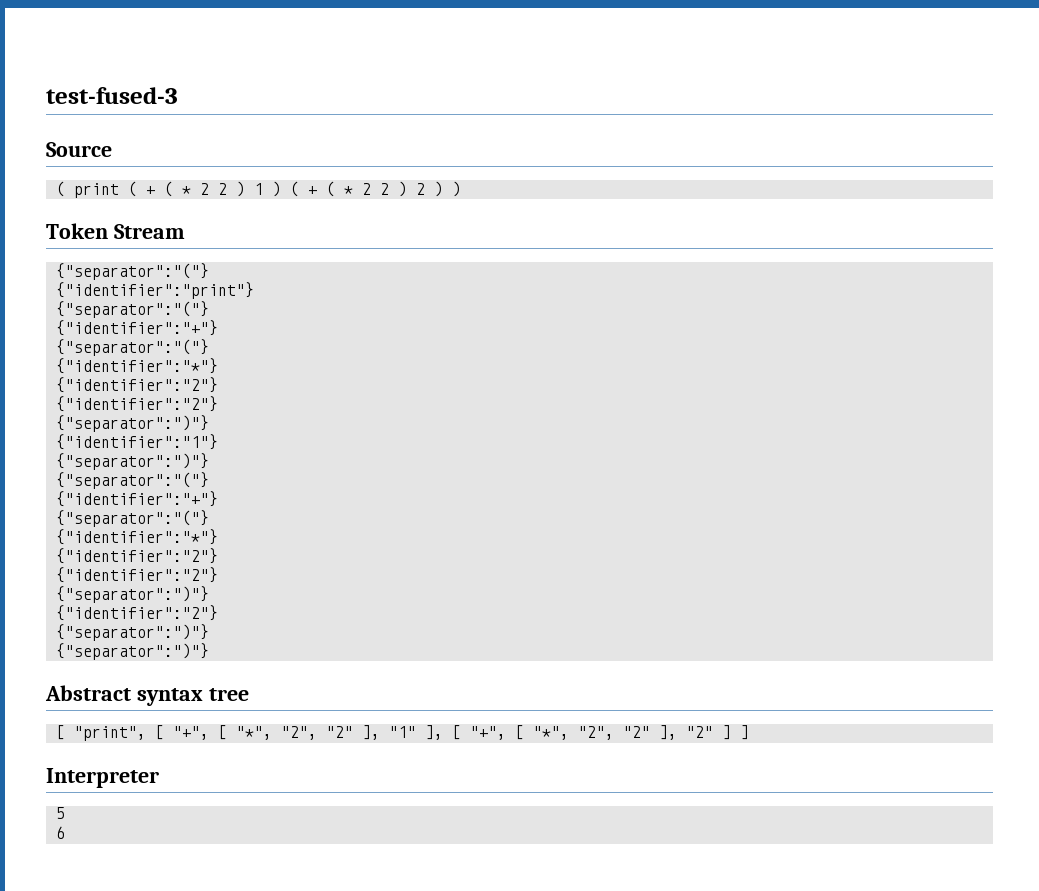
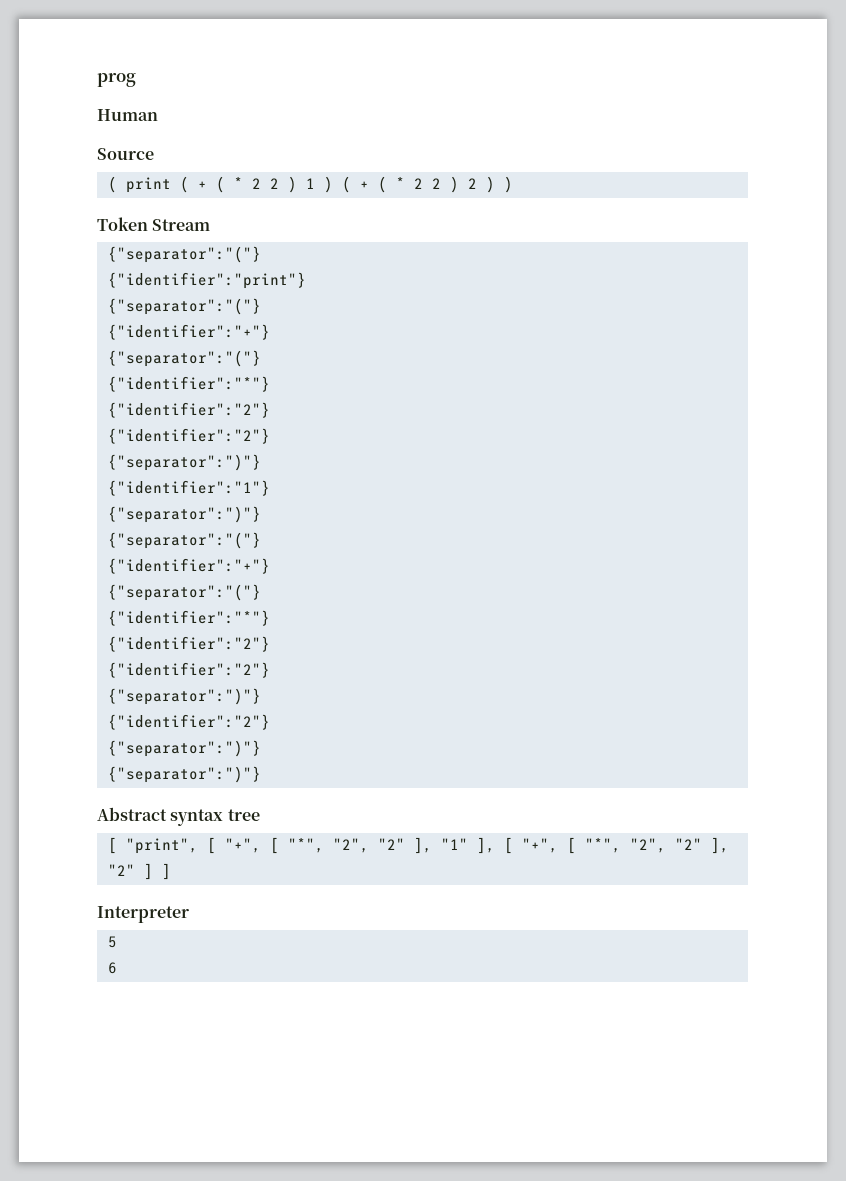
- test-fused-3
+ prog
+ Human

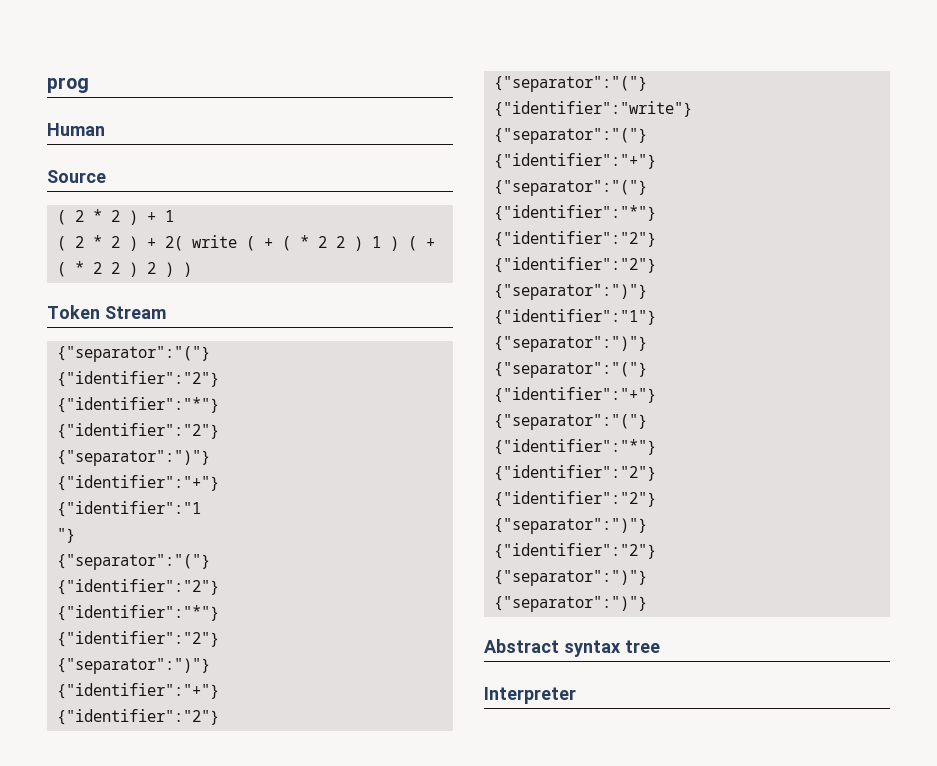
- ( print ( + ( * 2 2 ) 1 ) ( + ( * 2 2 ) 2 ) )
+ ( 2 * 2 ) + 1
+ ( 2 * 2 ) + 2( write ( + ( * 2 2 ) 1 ) ( + ( * 2 2 ) 2 ) )
  Token Stream
  {"separator":"("}
- {"identifier":"print"}
+ {"identifier":"2"}
+ {"identifier":"*"}
+ {"identifier":"2"}
+ {"separator":")"}
+ {"identifier":"+"}
+ {"identifier":"1
+ "}
+ {"separator":"("}
+ {"identifier":"2"}
+ {"identifier":"*"}
+ {"identifier":"2"}
+ {"separator":")"}
+ {"identifier":"+"}
+ {"identifier":"2"}
+ {"separator":"("}
+ {"identifier":"write"}
- [ "print", [ "+", [ "*", "2", "2" ], "1" ], [ "+", [ "*", "2", "2" ], "2" ] ]
- 5
- 6

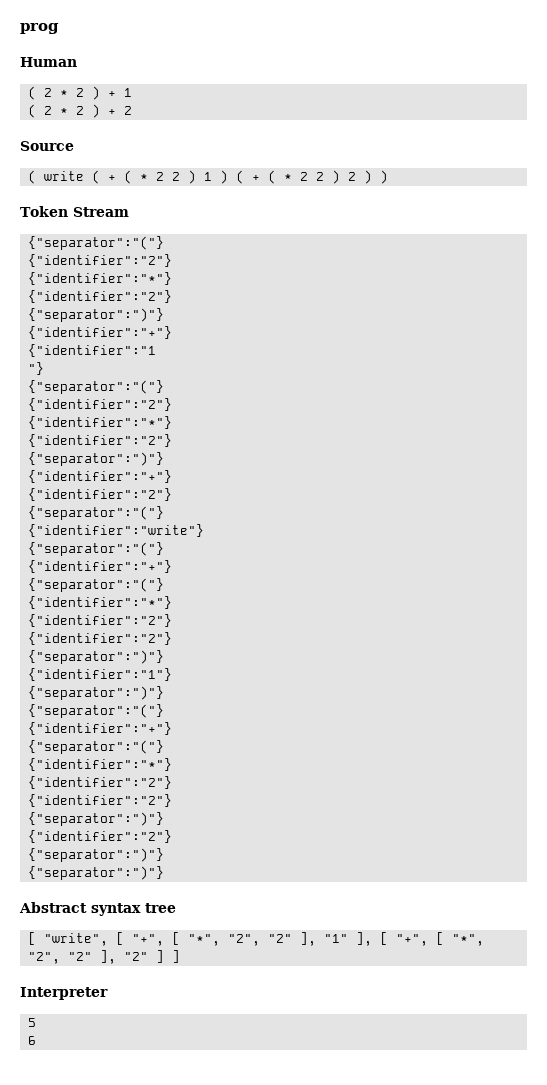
- Source
- ( 2 * 2 ) + 2( write ( + ( * 2 2 ) 1 ) ( + ( * 2 2 ) 2 ) )
+ ( 2 * 2 ) + 2
+ Source
+ ( write ( + ( * 2 2 ) 1 ) ( + ( * 2 2 ) 2 ) )
+ [ "write", [ "+", [ "*", "2", "2" ], "1" ], [ "+", [ "*", "2", "2" ], "2" ] ]
+ 5
+ 6

